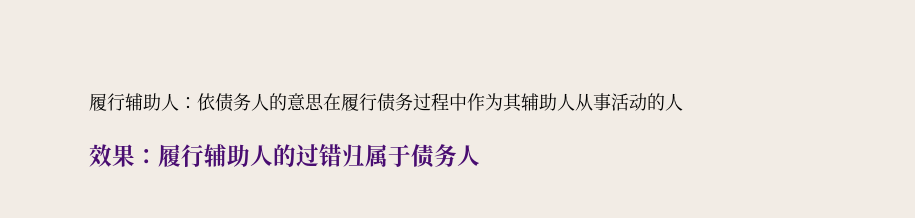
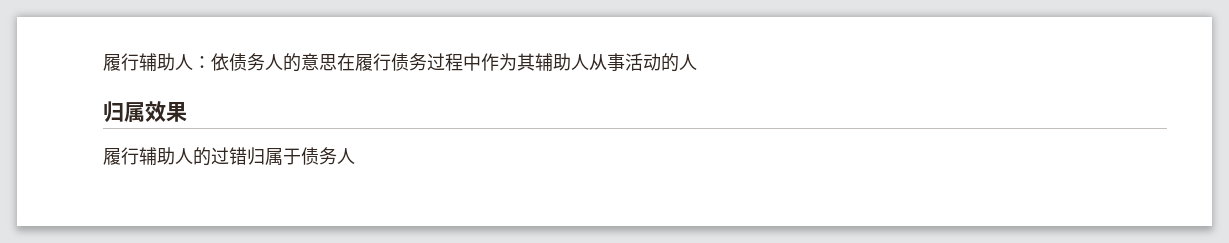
- 效果：履行辅助人的过错归属于债务人
+ 归属效果
+ 履行辅助人的过错归属于债务人

